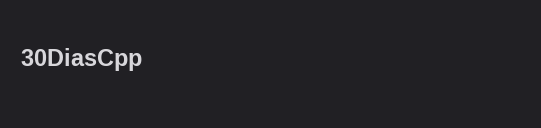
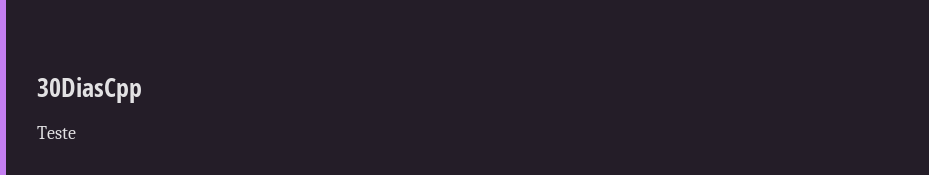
+ Teste

